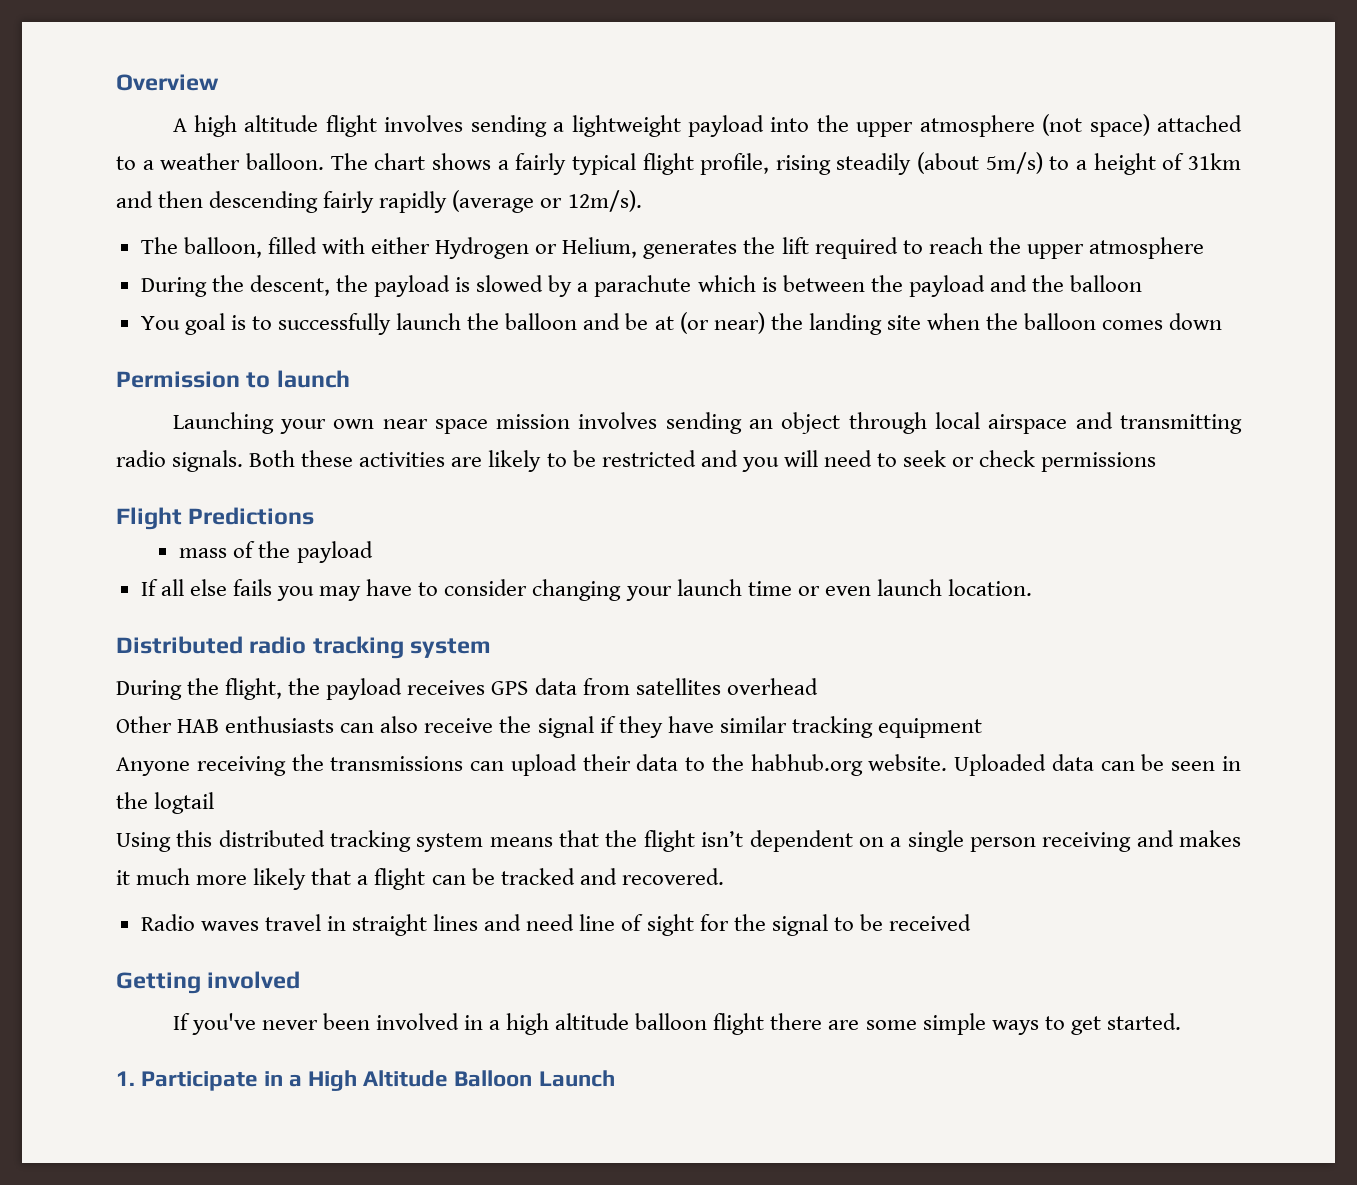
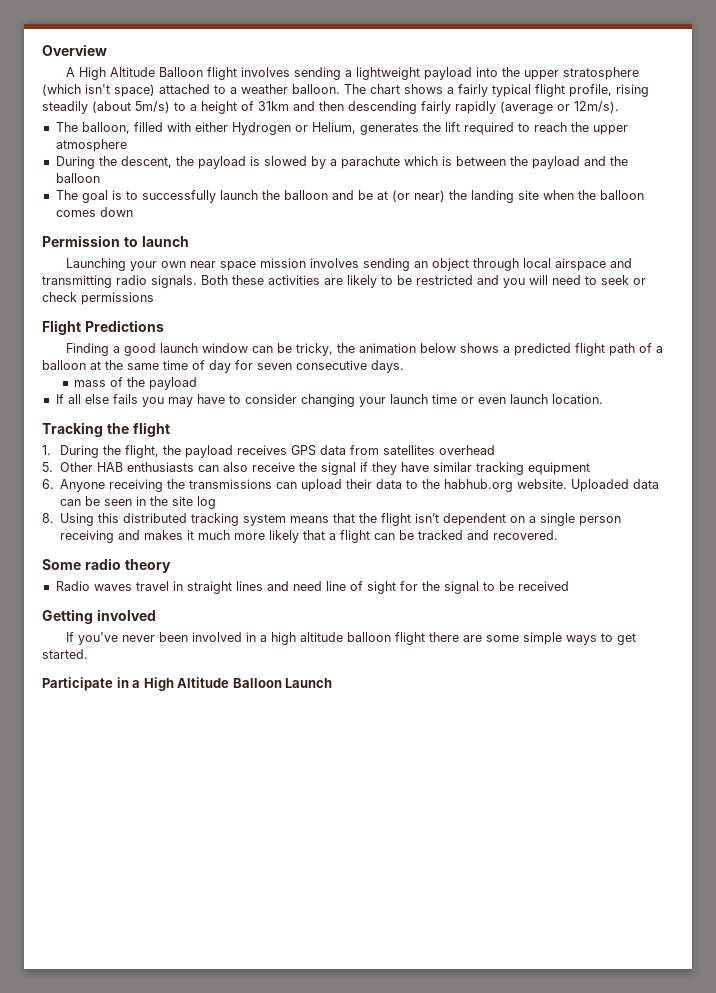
- A high altitude flight involves sending a lightweight payload into the upper atmosphere (not space) attached to a weather balloon.
+ A High Altitude Balloon flight involves sending a lightweight payload into the upper stratosphere (which isn't space) attached to a weather balloon.
- You goal is to successfully launch the balloon and be at (or near) the landing site when the balloon comes down
+ The goal is to successfully launch the balloon and be at (or near) the landing site when the balloon comes down
+ Finding a good launch window can be tricky, the animation below shows a predicted flight path of a balloon at the same time of day for seven consecutive days.
- Distributed radio tracking system
- During the flight, the payload receives GPS data from satellites overhead
+ Tracking the flight
+ 1. During the flight, the payload receives GPS data from satellites overhead
- Other HAB enthusiasts can also receive the signal if they have similar tracking equipment
+ 5. Other HAB enthusiasts can also receive the signal if they have similar tracking equipment
- Anyone receiving the transmissions can upload their data to the habhub.org website.
+ 6. Anyone receiving the transmissions can upload their data to the habhub.org website.
- Uploaded data can be seen in the logtail
- Using this distributed tracking system means that the flight isn’t dependent on a single person receiving and makes it much more likely that a flight can be tracked and recovered.
+ Uploaded data can be seen in the site log
+ 8. Using this distributed tracking system means that the flight isn’t dependent on a single person receiving and makes it much more likely that a flight can be tracked and recovered.
+ Some radio theory
- 1. Participate in a High Altitude Balloon Launch
+ Participate in a High Altitude Balloon Launch

